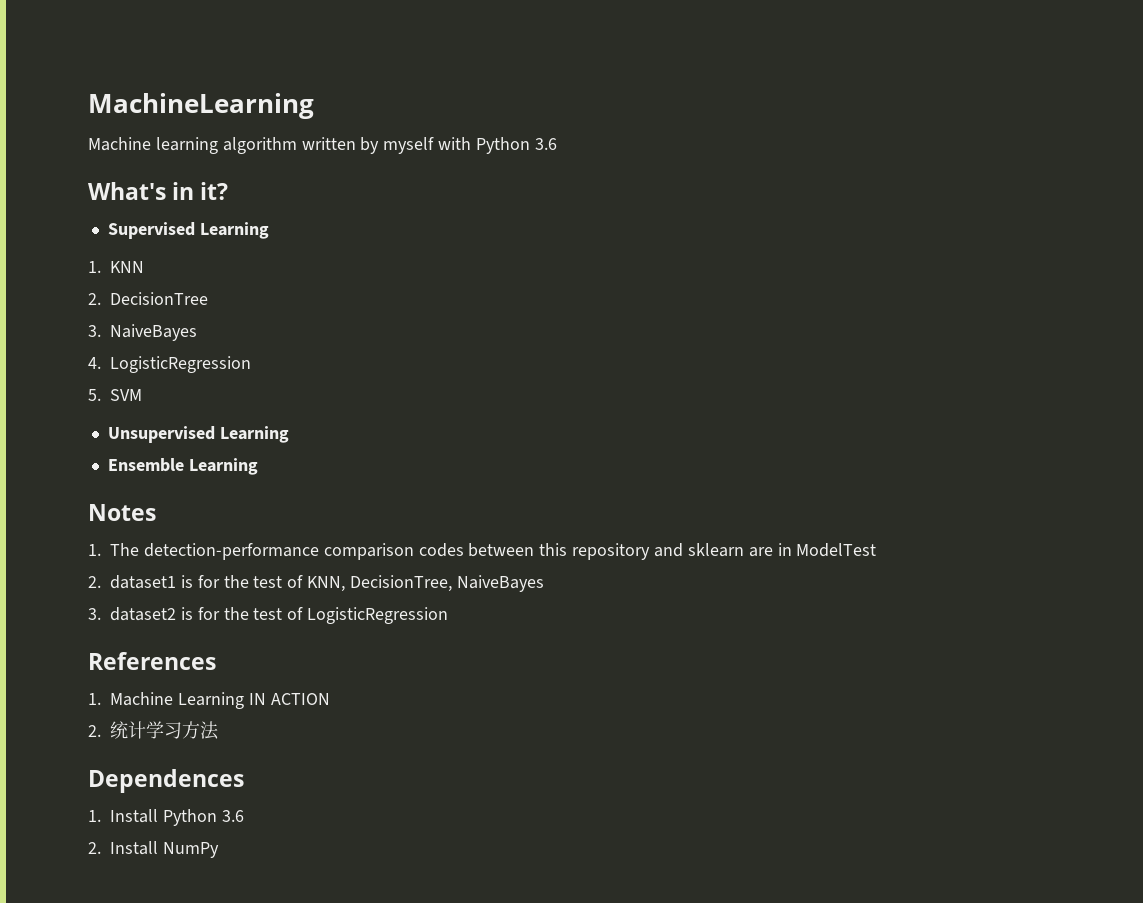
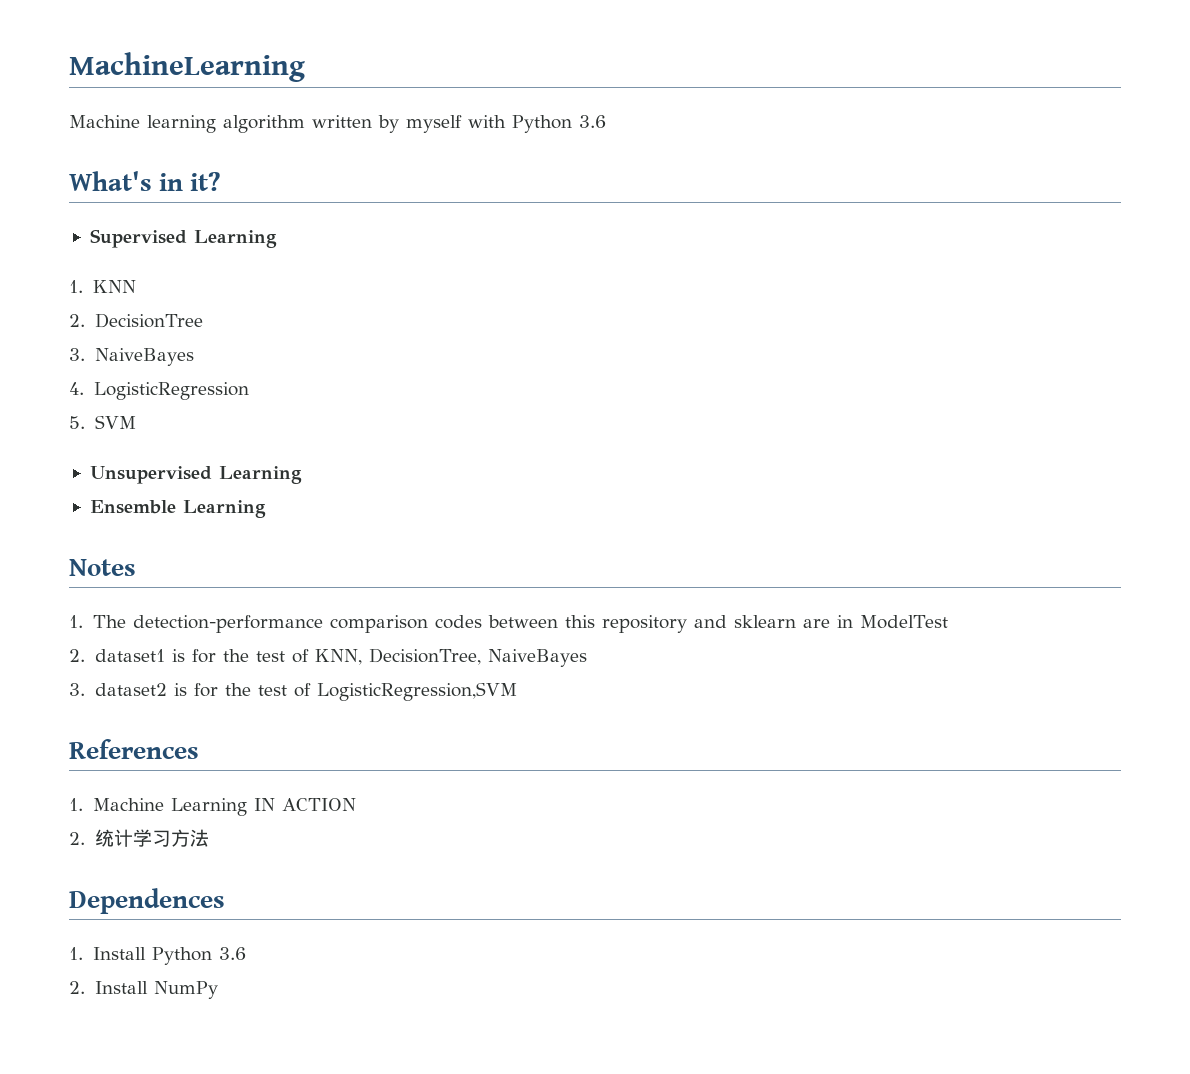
- 3. dataset2 is for the test of LogisticRegression
+ 3. dataset2 is for the test of LogisticRegression,SVM

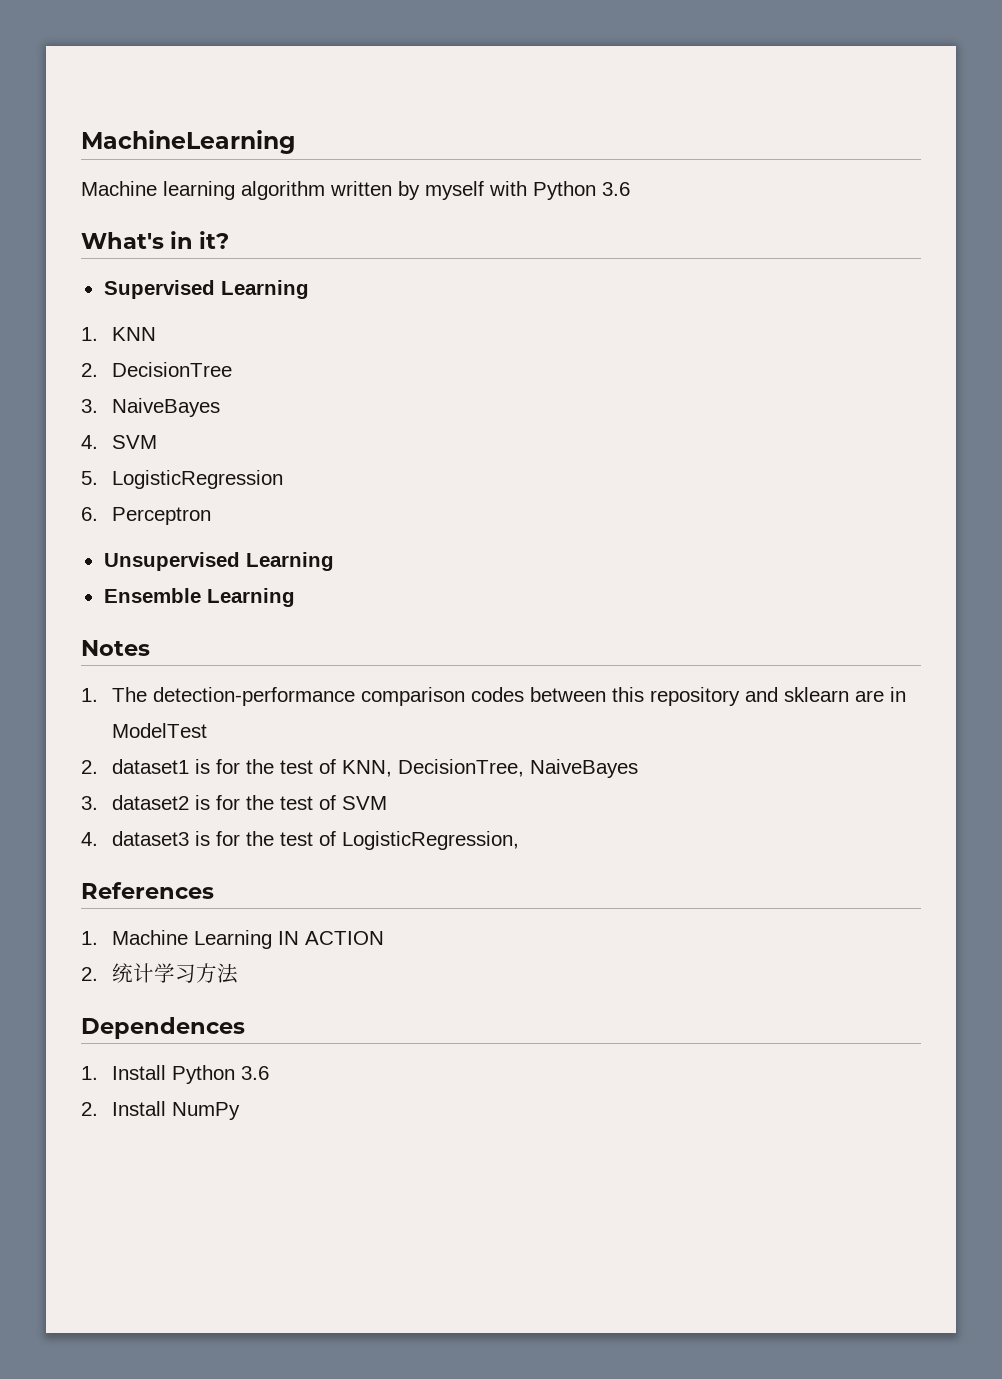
- 4. LogisticRegression
+ 4. SVM
+ 5. LogisticRegression
- 5. SVM
+ 6. Perceptron
- 3. dataset2 is for the test of LogisticRegression,SVM
+ 3. dataset2 is for the test of SVM
+ 4. dataset3 is for the test of LogisticRegression,

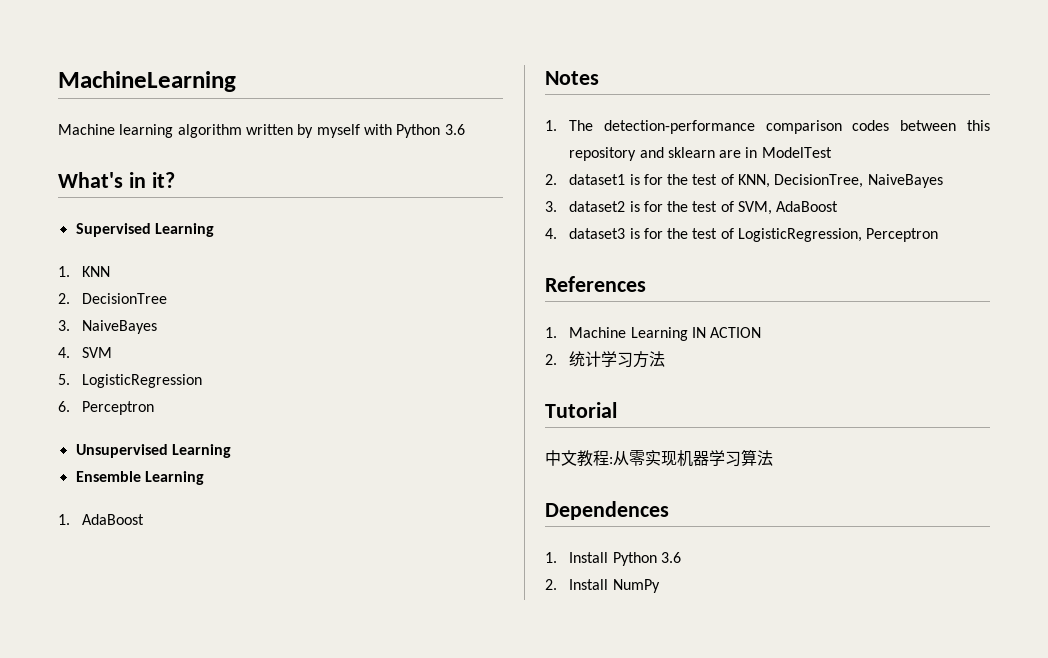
+ 1. AdaBoost
- 3. dataset2 is for the test of SVM
+ 3. dataset2 is for the test of SVM, AdaBoost
- 4. dataset3 is for the test of LogisticRegression,
+ 4. dataset3 is for the test of LogisticRegression, Perceptron
+ Tutorial
+ 中文教程:从零实现机器学习算法

